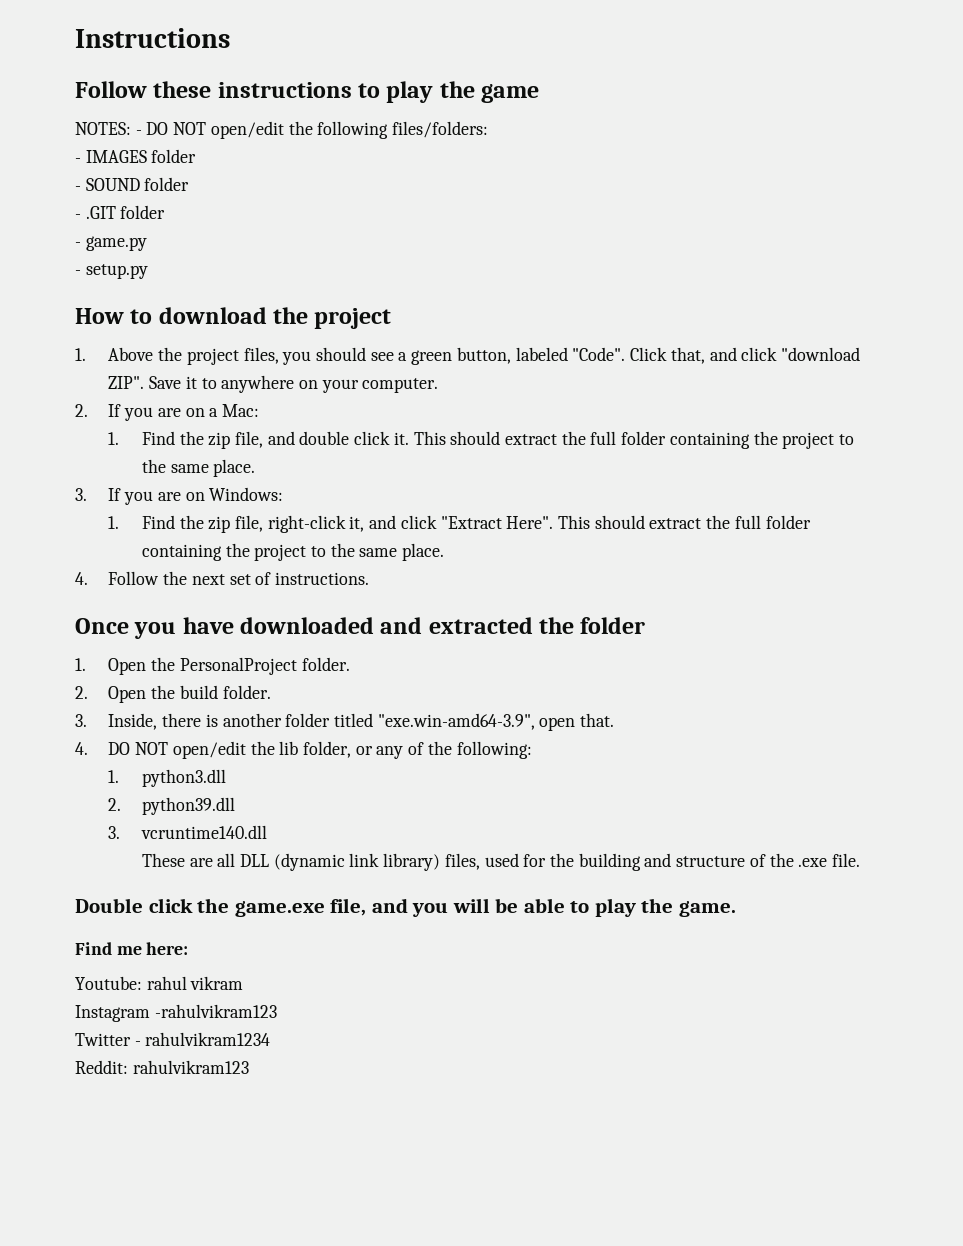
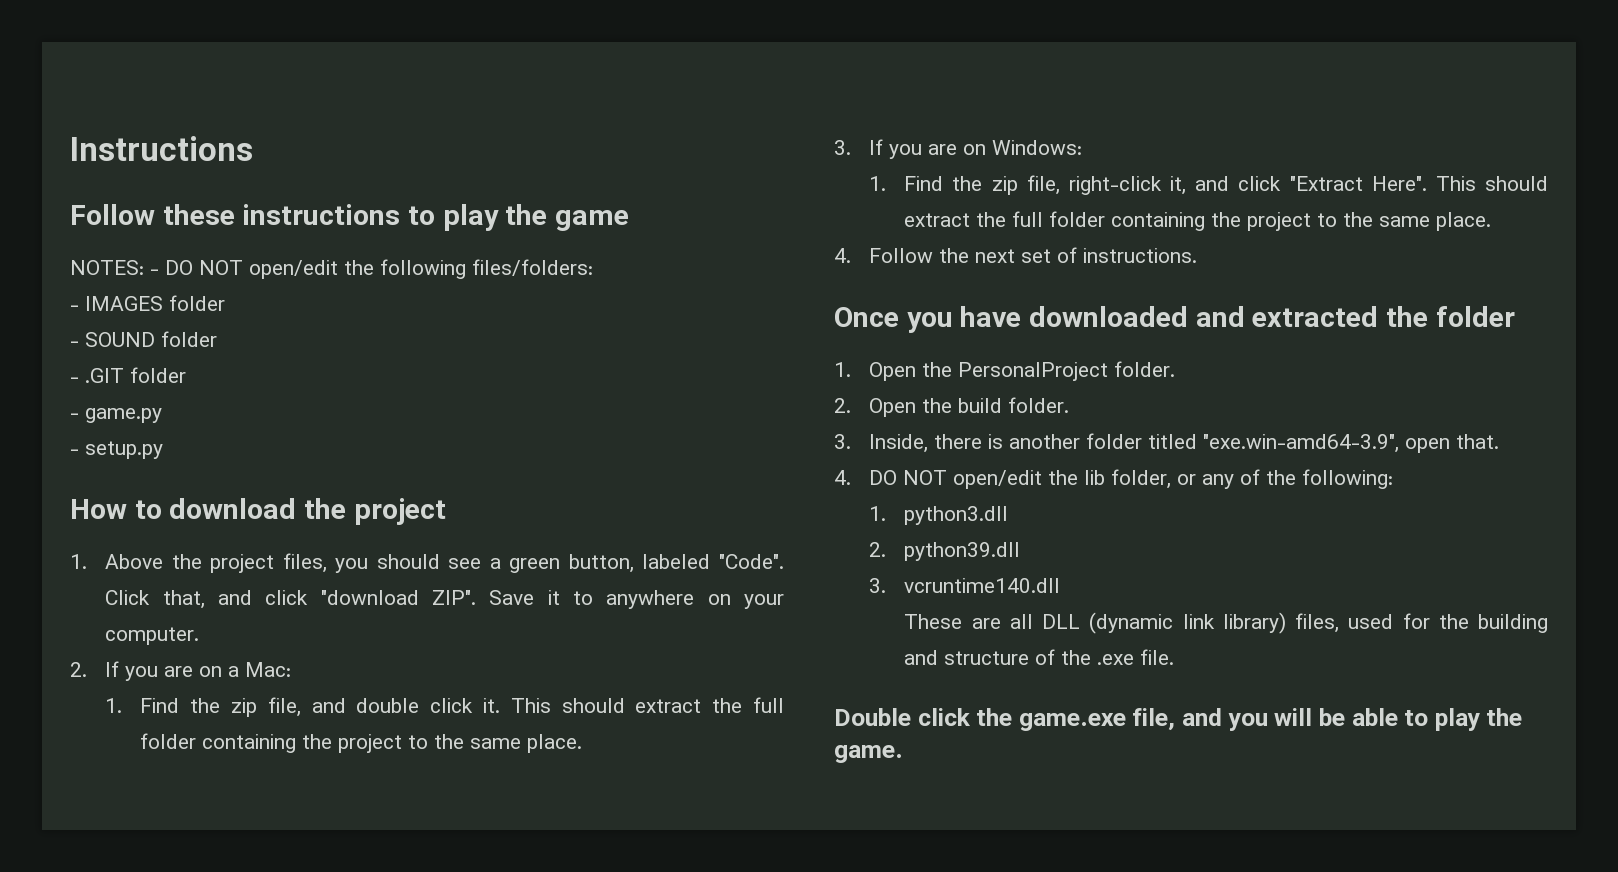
- Find me here:
- Youtube: rahul vikram
- Instagram -rahulvikram123
- Twitter - rahulvikram1234
- Reddit: rahulvikram123

